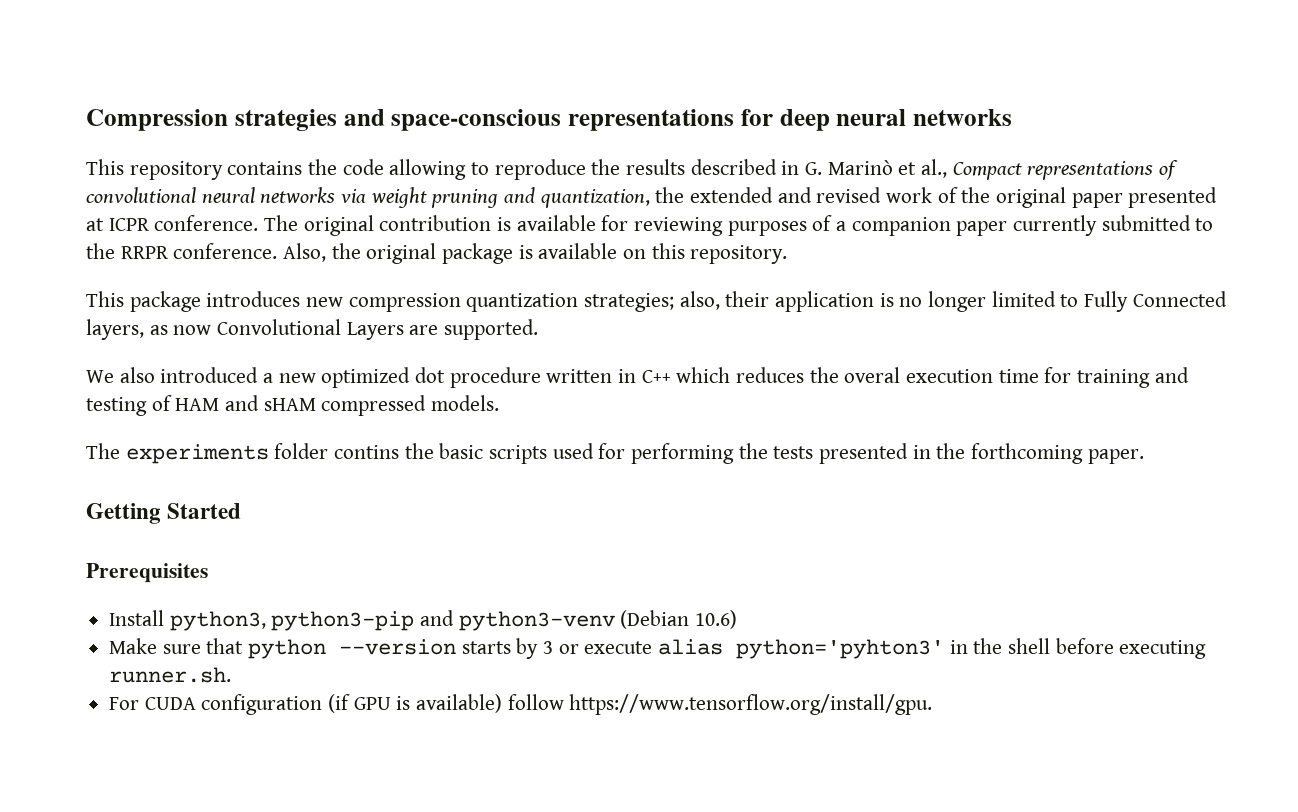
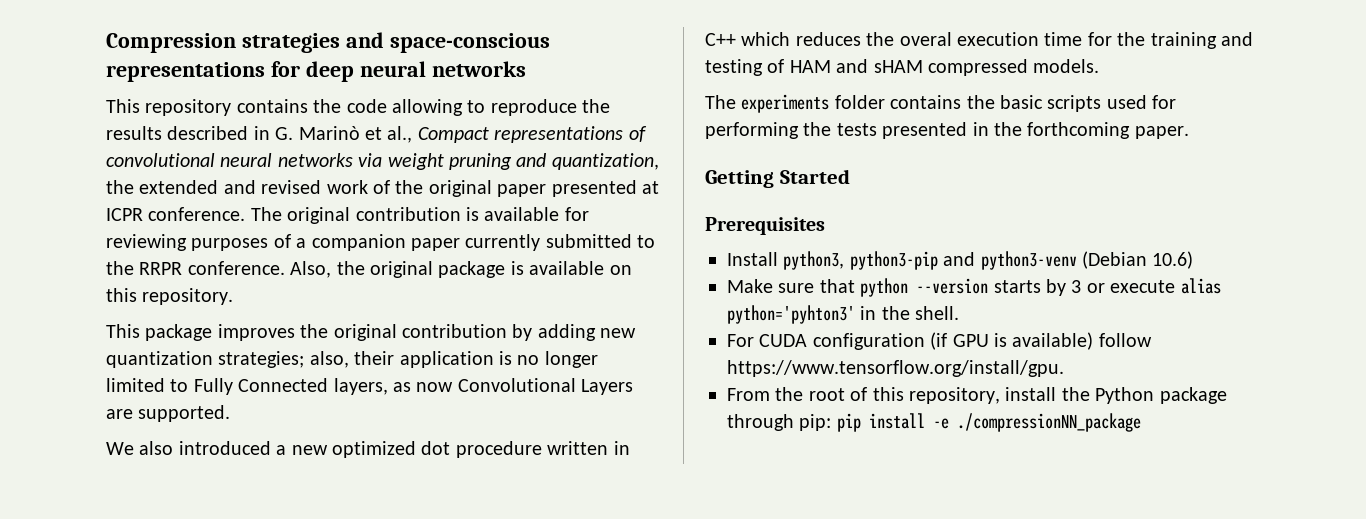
- This package introduces new compression quantization strategies; also, their application is no longer limited to Fully Connected layers, as now Convolutional Layers are supported.
+ This package improves the original contribution by adding new quantization strategies; also, their application is no longer limited to Fully Connected layers, as now Convolutional Layers are supported.
- We also introduced a new optimized dot procedure written in C++ which reduces the overal execution time for training and testing of HAM and sHAM compressed models.
+ We also introduced a new optimized dot procedure written in C++ which reduces the overal execution time for the training and testing of HAM and sHAM compressed models.
- The experiments folder contins the basic scripts used for performing the tests presented in the forthcoming paper.
+ The experiments folder contains the basic scripts used for performing the tests presented in the forthcoming paper.
- Make sure that python --version starts by 3 or execute alias python='pyhton3' in the shell before executing runner.sh.
+ Make sure that python --version starts by 3 or execute alias python='pyhton3' in the shell.
+ From the root of this repository, install the Python package through pip: pip install -e ./compressionNN_package

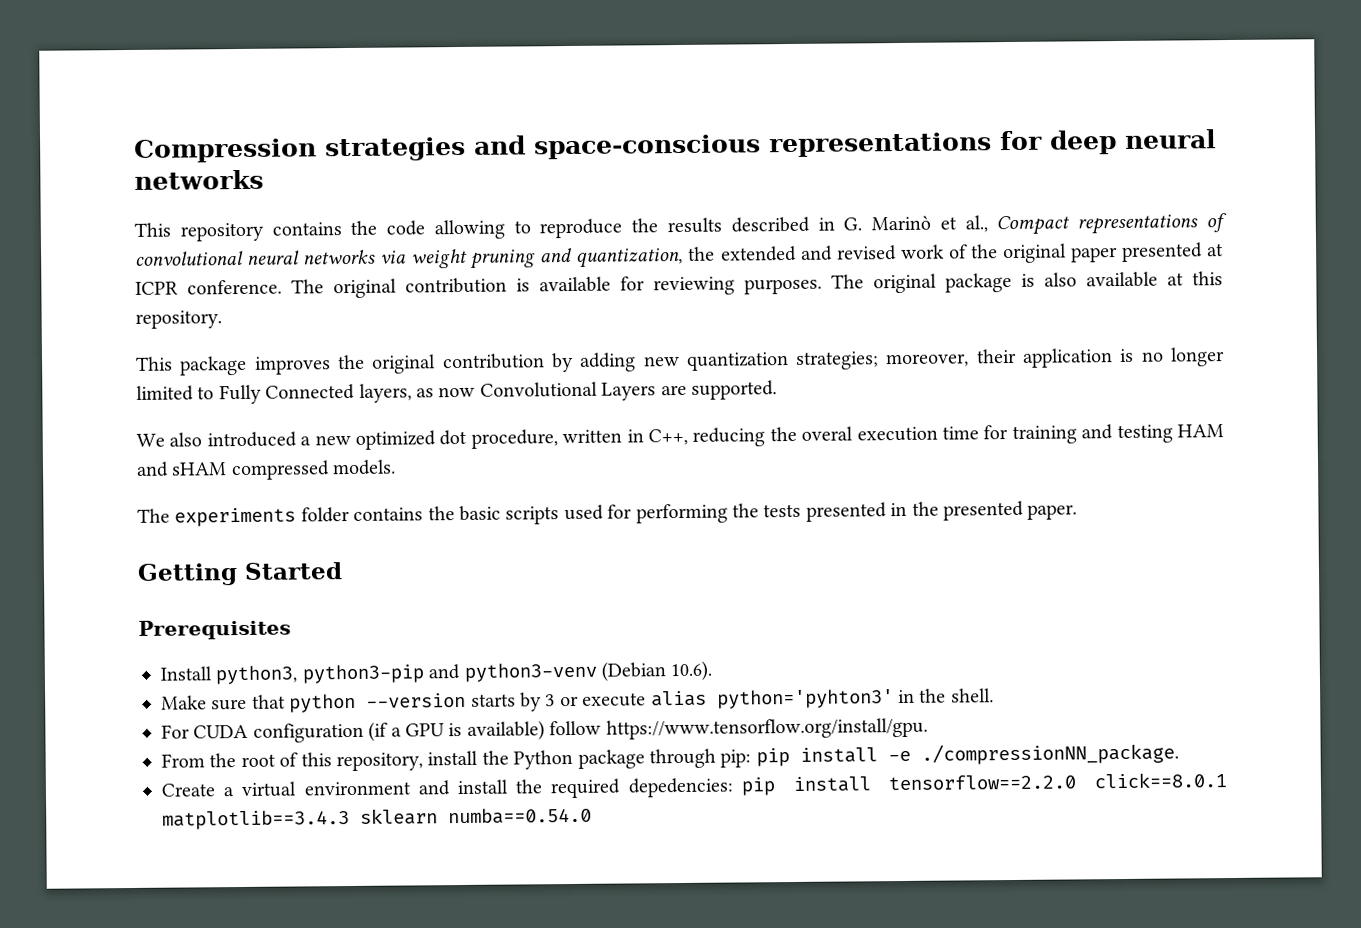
- The original contribution is available for reviewing purposes of a companion paper currently submitted to the RRPR conference. Also, the original package is available on this repository.
+ The original contribution is available for reviewing purposes. The original package is also available at this repository.
- This package improves the original contribution by adding new quantization strategies; also, their application is no longer limited to Fully Connected layers, as now Convolutional Layers are supported.
+ This package improves the original contribution by adding new quantization strategies; moreover, their application is no longer limited to Fully Connected layers, as now Convolutional Layers are supported.
- We also introduced a new optimized dot procedure written in C++ which reduces the overal execution time for the training and testing of HAM and sHAM compressed models.
+ We also introduced a new optimized dot procedure, written in C++, reducing the overal execution time for training and testing HAM and sHAM compressed models.
- The experiments folder contains the basic scripts used for performing the tests presented in the forthcoming paper.
+ The experiments folder contains the basic scripts used for performing the tests presented in the presented paper.
- Install python3, python3-pip and python3-venv (Debian 10.6)
+ Install python3, python3-pip and python3-venv (Debian 10.6).
- For CUDA configuration (if GPU is available) follow https://www.tensorflow.org/install/gpu.
+ For CUDA configuration (if a GPU is available) follow https://www.tensorflow.org/install/gpu.
- From the root of this repository, install the Python package through pip: pip install -e ./compressionNN_package
+ From the root of this repository, install the Python package through pip: pip install -e ./compressionNN_package.
+ Create a virtual environment and install the required depedencies: pip install tensorflow==2.2.0 click==8.0.1 matplotlib==3.4.3 sklearn numba==0.54.0

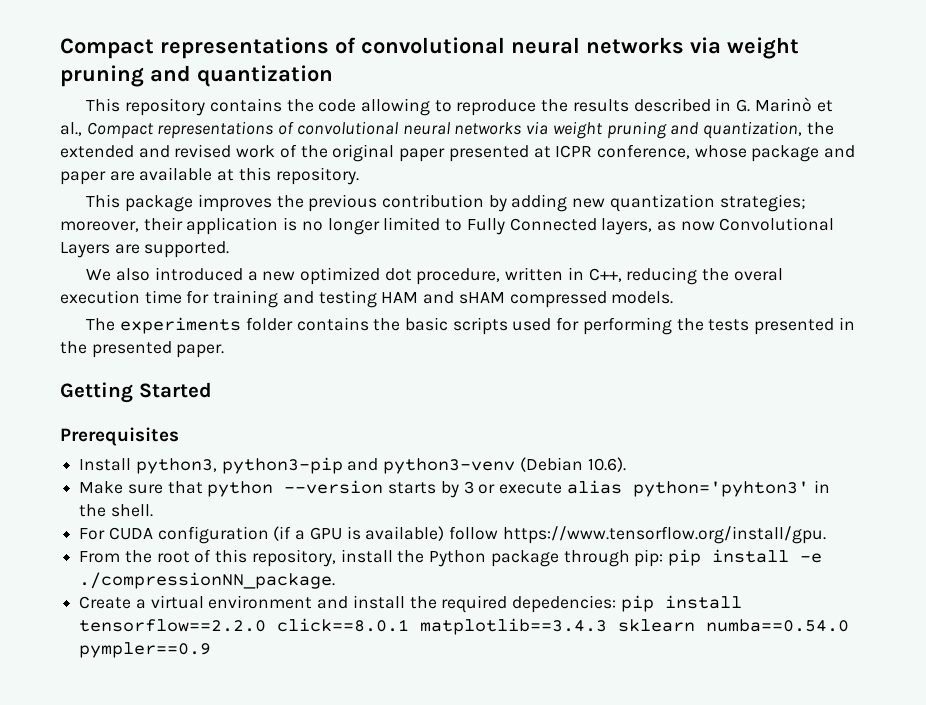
- Compression strategies and space-conscious representations for deep neural networks
+ Compact representations of convolutional neural networks via weight pruning and quantization
- This repository contains the code allowing to reproduce the results described in G. Marinò et al., Compact representations of convolutional neural networks via weight pruning and quantization, the extended and revised work of the original paper presented at ICPR conference. The original contribution is available for reviewing purposes. The original package is also available at this repository.
+ This repository contains the code allowing to reproduce the results described in G. Marinò et al., Compact representations of convolutional neural networks via weight pruning and quantization, the extended and revised work of the original paper presented at ICPR conference, whose package and paper are available at this repository.
- This package improves the original contribution by adding new quantization strategies; moreover, their application is no longer limited to Fully Connected layers, as now Convolutional Layers are supported.
+ This package improves the previous contribution by adding new quantization strategies; moreover, their application is no longer limited to Fully Connected layers, as now Convolutional Layers are supported.
- Create a virtual environment and install the required depedencies: pip install tensorflow==2.2.0 click==8.0.1 matplotlib==3.4.3 sklearn numba==0.54.0
+ Create a virtual environment and install the required depedencies: pip install tensorflow==2.2.0 click==8.0.1 matplotlib==3.4.3 sklearn numba==0.54.0 pympler==0.9

